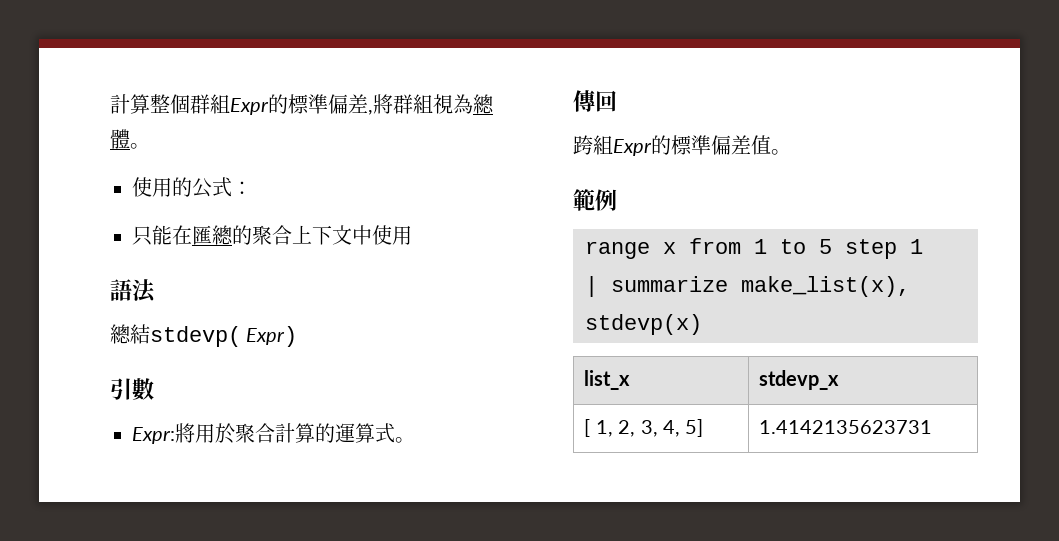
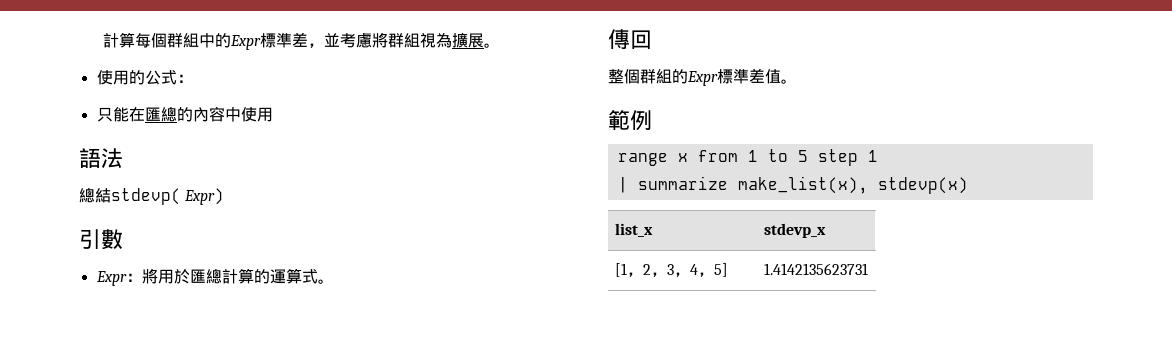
- 計算整個群組Expr的標準偏差,將群組視為總體。
+ 計算每個群組中的Expr標準差，並考慮將群組視為擴展。
- 只能在匯總的聚合上下文中使用
+ 只能在匯總的內容中使用
- Expr:將用於聚合計算的運算式。
+ Expr：將用於匯總計算的運算式。
- 跨組Expr的標準偏差值。
+ 整個群組的Expr標準差值。
- [ 1, 2, 3, 4, 5] | 1.4142135623731
+ [1，2，3，4，5] | 1.4142135623731

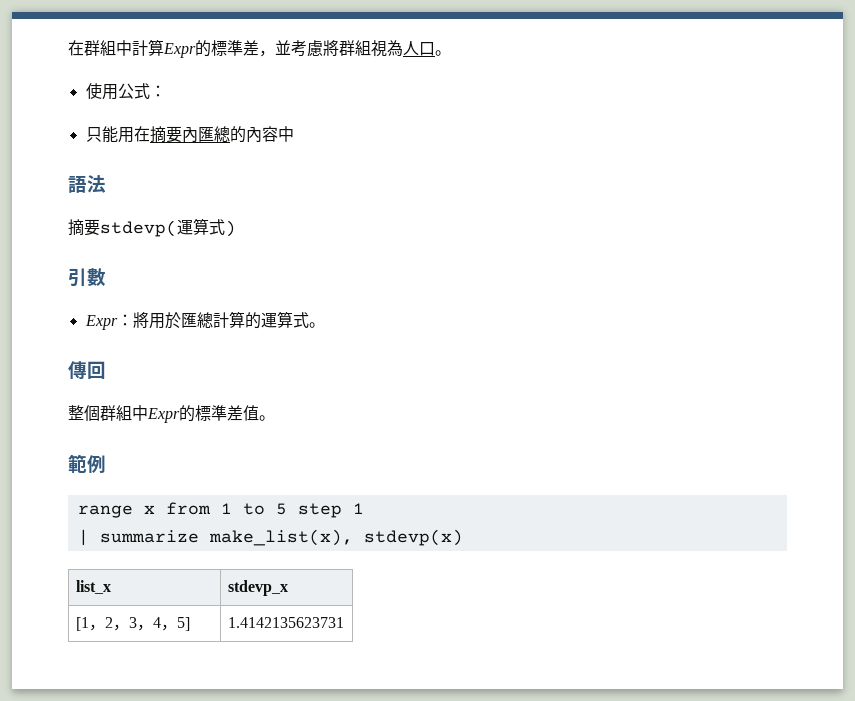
- 計算每個群組中的Expr標準差，並考慮將群組視為擴展。
+ 在群組中計算Expr的標準差，並考慮將群組視為人口。
- 使用的公式：
+ 使用公式：
- 只能在匯總的內容中使用
+ 只能用在摘要內匯總的內容中
- 總結stdevp( Expr)
+ 摘要stdevp(運算式)
- 整個群組的Expr標準差值。
+ 整個群組中Expr的標準差值。

